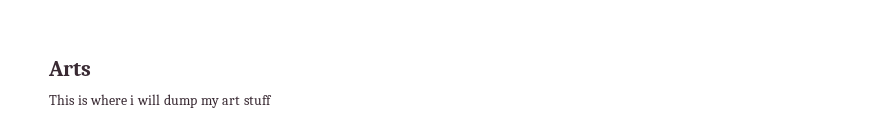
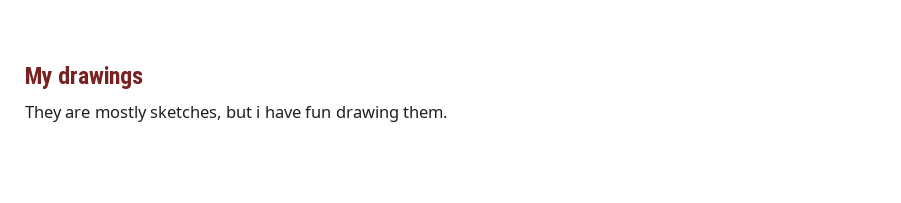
- Arts
- This is where i will dump my art stuff
+ My drawings
+ They are mostly sketches, but i have fun drawing them.

